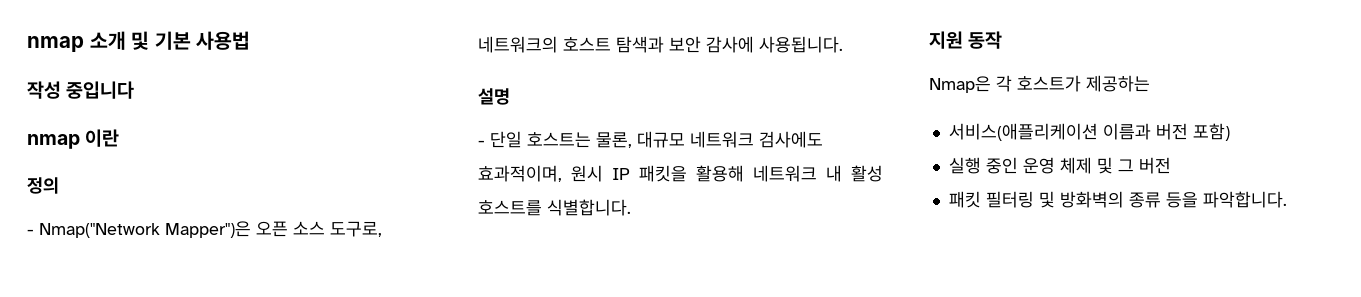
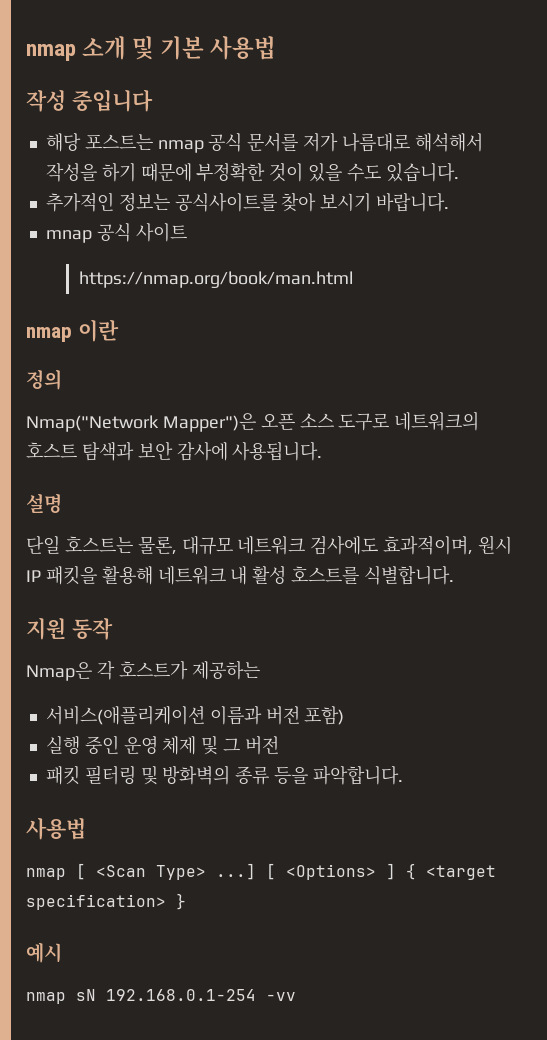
+ 해당 포스트는 nmap 공식 문서를 저가 나름대로 해석해서 작성을 하기 때문에 부정확한 것이 있을 수도 있습니다.
+ 추가적인 정보는 공식사이트를 찾아 보시기 바랍니다.
+ mnap 공식 사이트
+ https://nmap.org/book/man.html
- - Nmap("Network Mapper")은 오픈 소스 도구로, 네트워크의 호스트 탐색과 보안 감사에 사용됩니다.
+ Nmap("Network Mapper")은 오픈 소스 도구로 네트워크의 호스트 탐색과 보안 감사에 사용됩니다.
- - 단일 호스트는 물론, 대규모 네트워크 검사에도 효과적이며, 원시 IP 패킷을 활용해 네트워크 내 활성 호스트를 식별합니다.
+ 단일 호스트는 물론, 대규모 네트워크 검사에도 효과적이며, 원시 IP 패킷을 활용해 네트워크 내 활성 호스트를 식별합니다.
  패킷 필터링 및 방화벽의 종류 등을 파악합니다.
+ 사용법
+ nmap [ <Scan Type> ...] [ <Options> ] { <target specification> }
+ 예시
+ nmap sN 192.168.0.1-254 -vv

